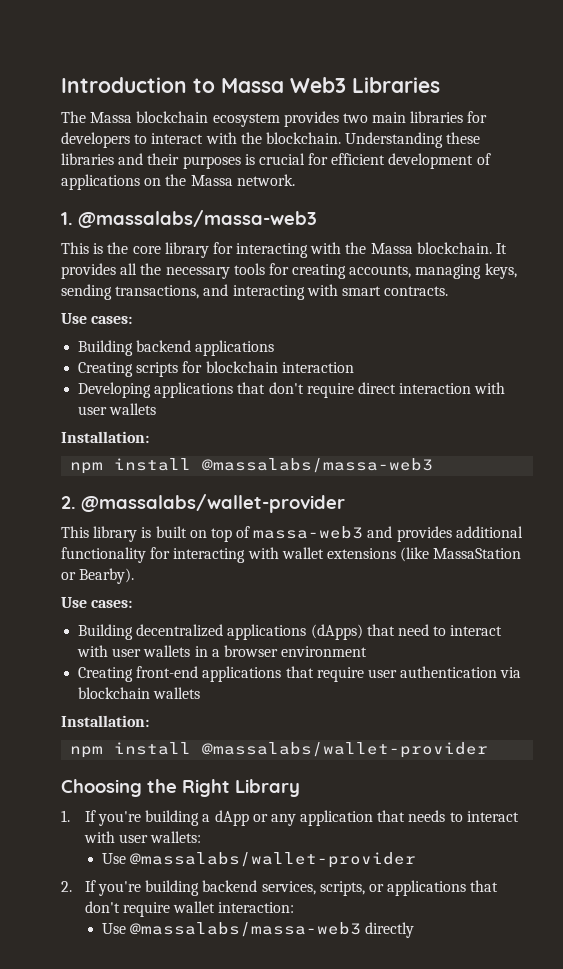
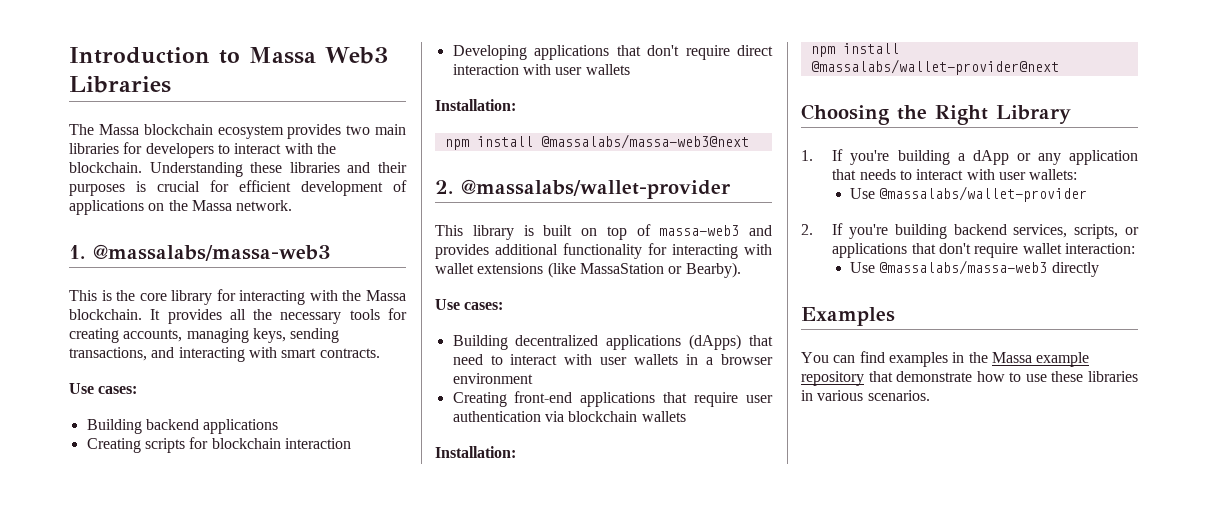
- npm install @massalabs/massa-web3
+ npm install @massalabs/massa-web3@next
- npm install @massalabs/wallet-provider
+ npm install @massalabs/wallet-provider@next
+ Examples
+ You can find examples in the Massa example repository that demonstrate how to use these libraries in various scenarios.

